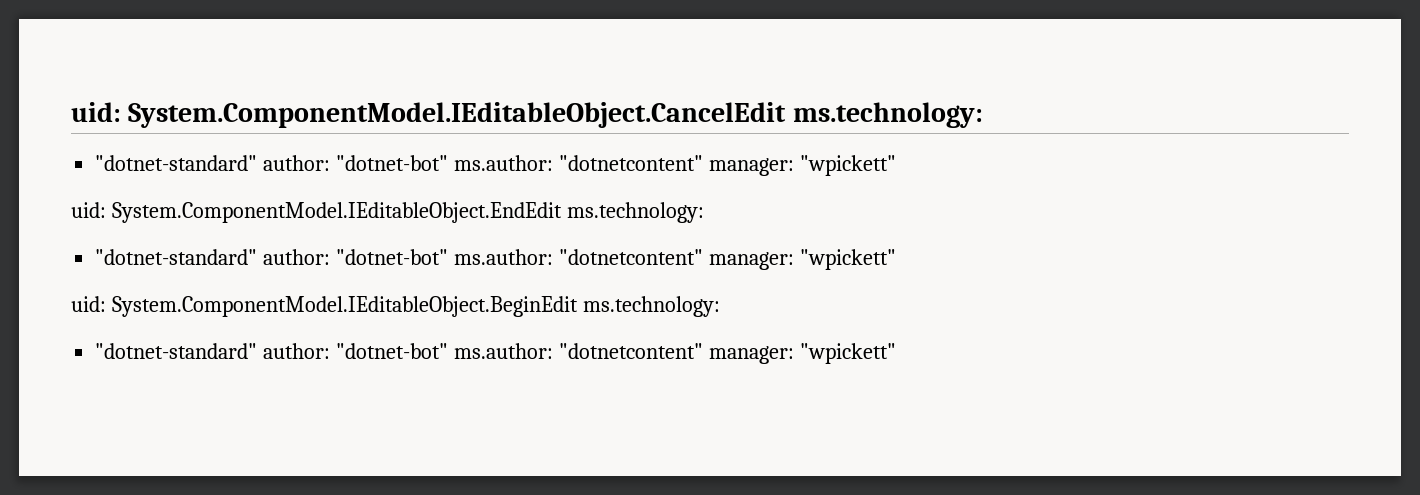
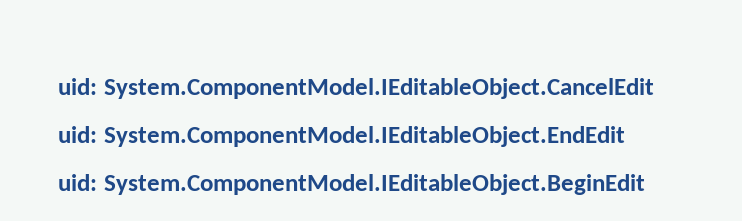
- uid: System.ComponentModel.IEditableObject.CancelEdit ms.technology:
- "dotnet-standard" author: "dotnet-bot" ms.author: "dotnetcontent" manager: "wpickett"
- uid: System.ComponentModel.IEditableObject.EndEdit ms.technology:
- "dotnet-standard" author: "dotnet-bot" ms.author: "dotnetcontent" manager: "wpickett"
- uid: System.ComponentModel.IEditableObject.BeginEdit ms.technology:
- "dotnet-standard" author: "dotnet-bot" ms.author: "dotnetcontent" manager: "wpickett"
+ uid: System.ComponentModel.IEditableObject.CancelEdit
+ uid: System.ComponentModel.IEditableObject.EndEdit
+ uid: System.ComponentModel.IEditableObject.BeginEdit

